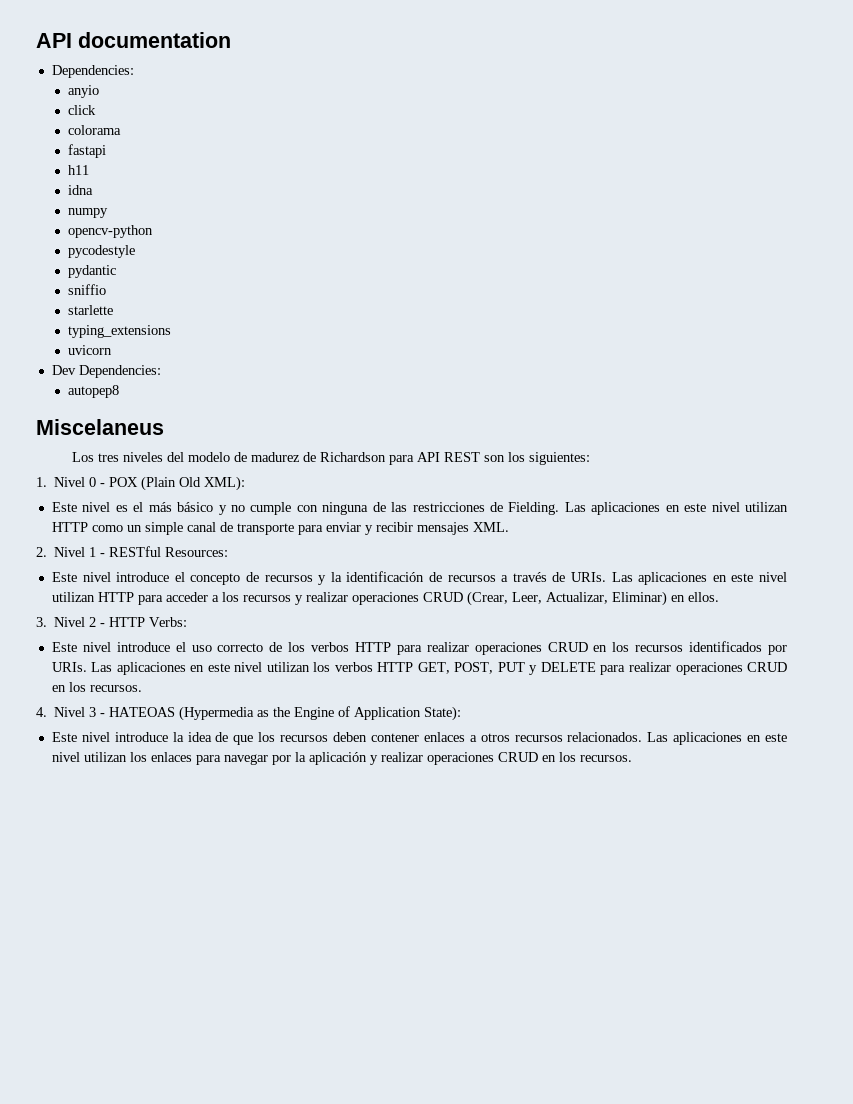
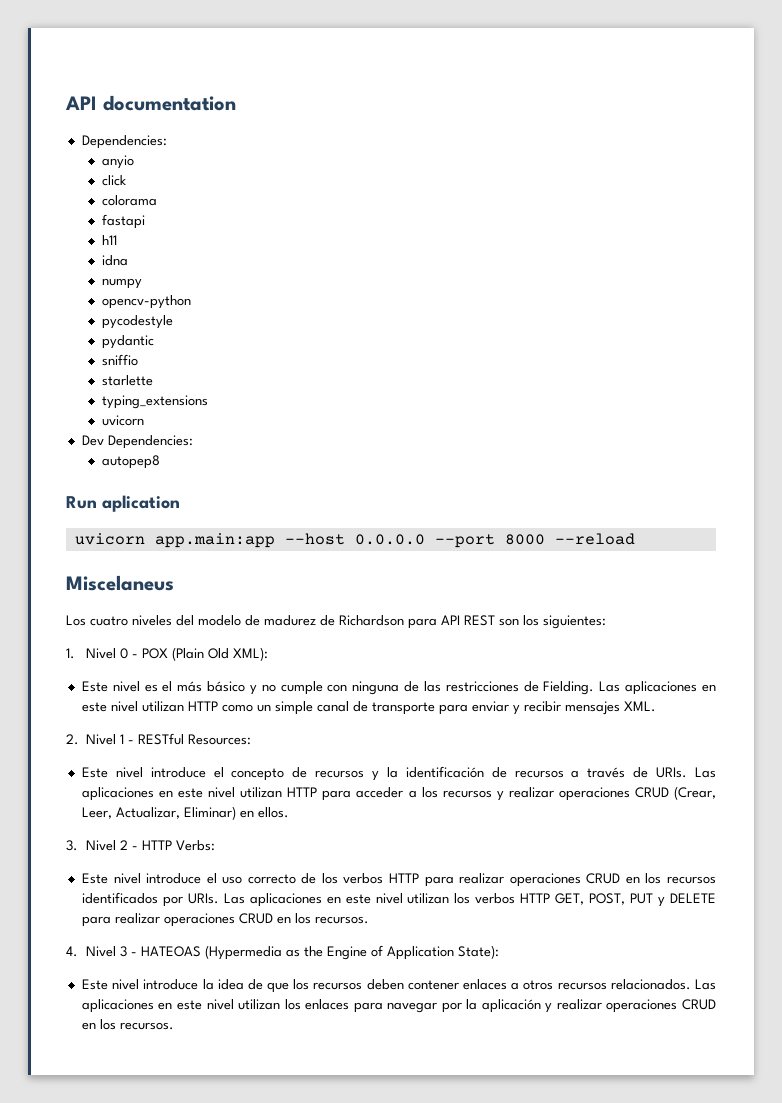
+ Run aplication
+ uvicorn app.main:app --host 0.0.0.0 --port 8000 --reload
- Los tres niveles del modelo de madurez de Richardson para API REST son los siguientes:
+ Los cuatro niveles del modelo de madurez de Richardson para API REST son los siguientes:

